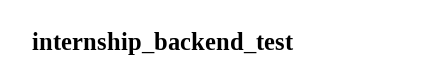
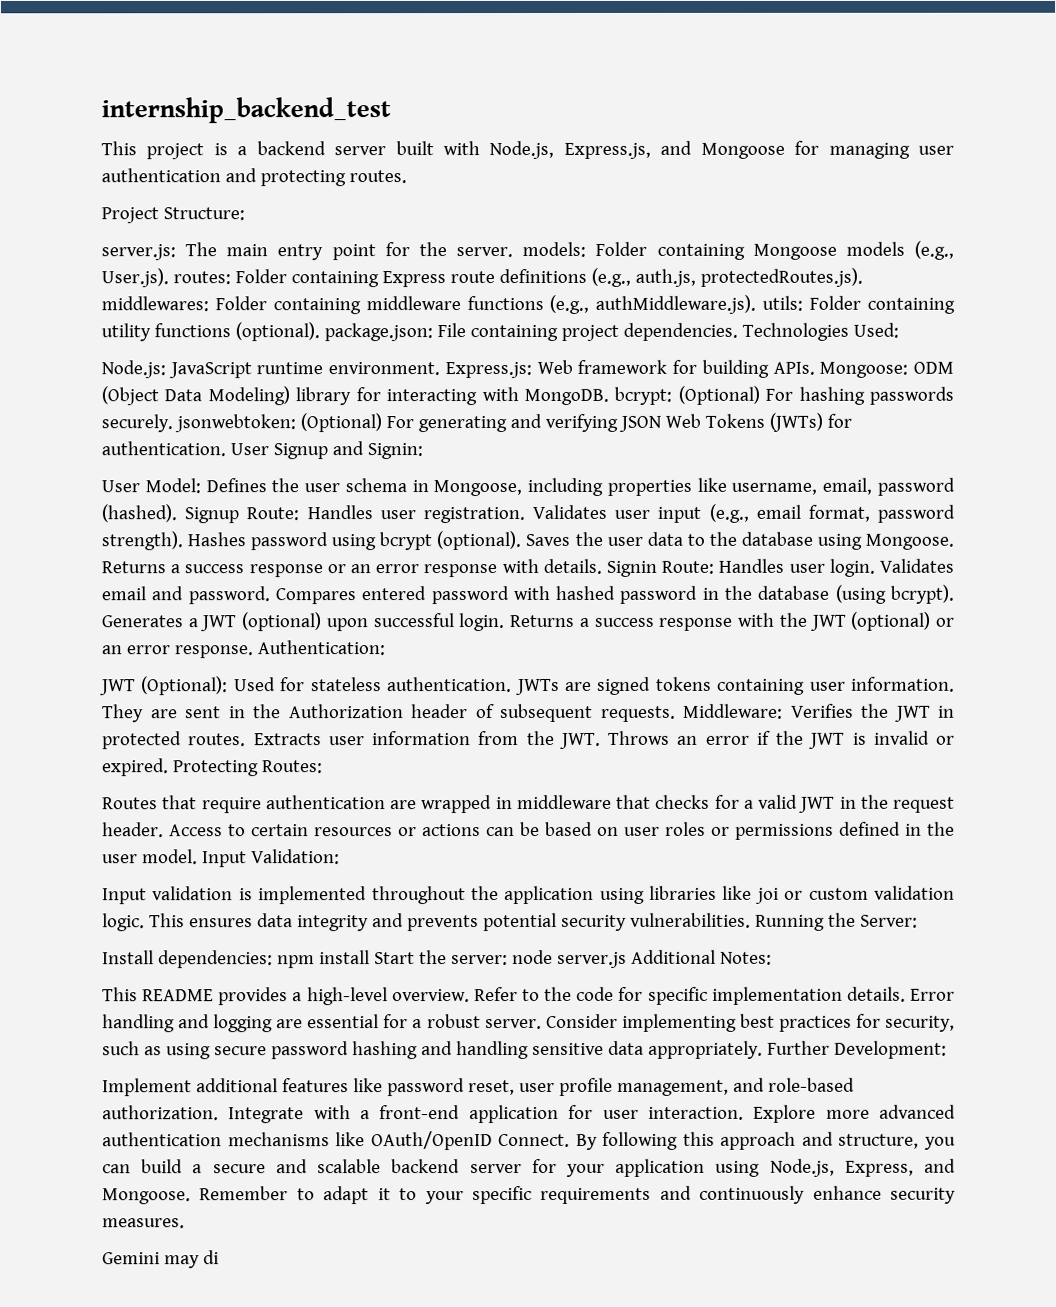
+ This project is a backend server built with Node.js, Express.js, and Mongoose for managing user authentication and protecting routes.
+ Project Structure:
+ server.js: The main entry point for the server. models: Folder containing Mongoose models (e.g., User.js). routes: Folder containing Express route definitions (e.g., auth.js, protectedRoutes.js). middlewares: Folder containing middleware functions (e.g., authMiddleware.js). utils: Folder containing utility functions (optional). package.json: File containing project dependencies. Technologies Used:
+ Node.js: JavaScript runtime environment. Express.js: Web framework for building APIs. Mongoose: ODM (Object Data Modeling) library for interacting with MongoDB. bcrypt: (Optional) For hashing passwords securely. jsonwebtoken: (Optional) For generating and verifying JSON Web Tokens (JWTs) for authentication. User Signup and Signin:
+ User Model: Defines the user schema in Mongoose, including properties like username, email, password (hashed). Signup Route: Handles user registration. Validates user input (e.g., email format, password strength). Hashes password using bcrypt (optional). Saves the user data to the database using Mongoose. Returns a success response or an error response with details. Signin Route: Handles user login. Validates email and password. Compares entered password with hashed password in the database (using bcrypt). Generates a JWT (optional) upon successful login. Returns a success response with the JWT (optional) or an error response. Authentication:
+ JWT (Optional): Used for stateless authentication. JWTs are signed tokens containing user information. They are sent in the Authorization header of subsequent requests. Middleware: Verifies the JWT in protected routes. Extracts user information from the JWT. Throws an error if the JWT is invalid or expired. Protecting Routes:
+ Routes that require authentication are wrapped in middleware that checks for a valid JWT in the request header. Access to certain resources or actions can be based on user roles or permissions defined in the user model. Input Validation:
+ Input validation is implemented throughout the application using libraries like joi or custom validation logic. This ensures data integrity and prevents potential security vulnerabilities. Running the Server:
+ Install dependencies: npm install Start the server: node server.js Additional Notes:
+ This README provides a high-level overview. Refer to the code for specific implementation details. Error handling and logging are essential for a robust server. Consider implementing best practices for security, such as using secure password hashing and handling sensitive data appropriately. Further Development:
+ Implement additional features like password reset, user profile management, and role-based authorization. Integrate with a front-end application for user interaction. Explore more advanced authentication mechanisms like OAuth/OpenID Connect. By following this approach and structure, you can build a secure and scalable backend server for your application using Node.js, Express, and Mongoose. Remember to adapt it to your specific requirements and continuously enhance security measures.
+ Gemini may di

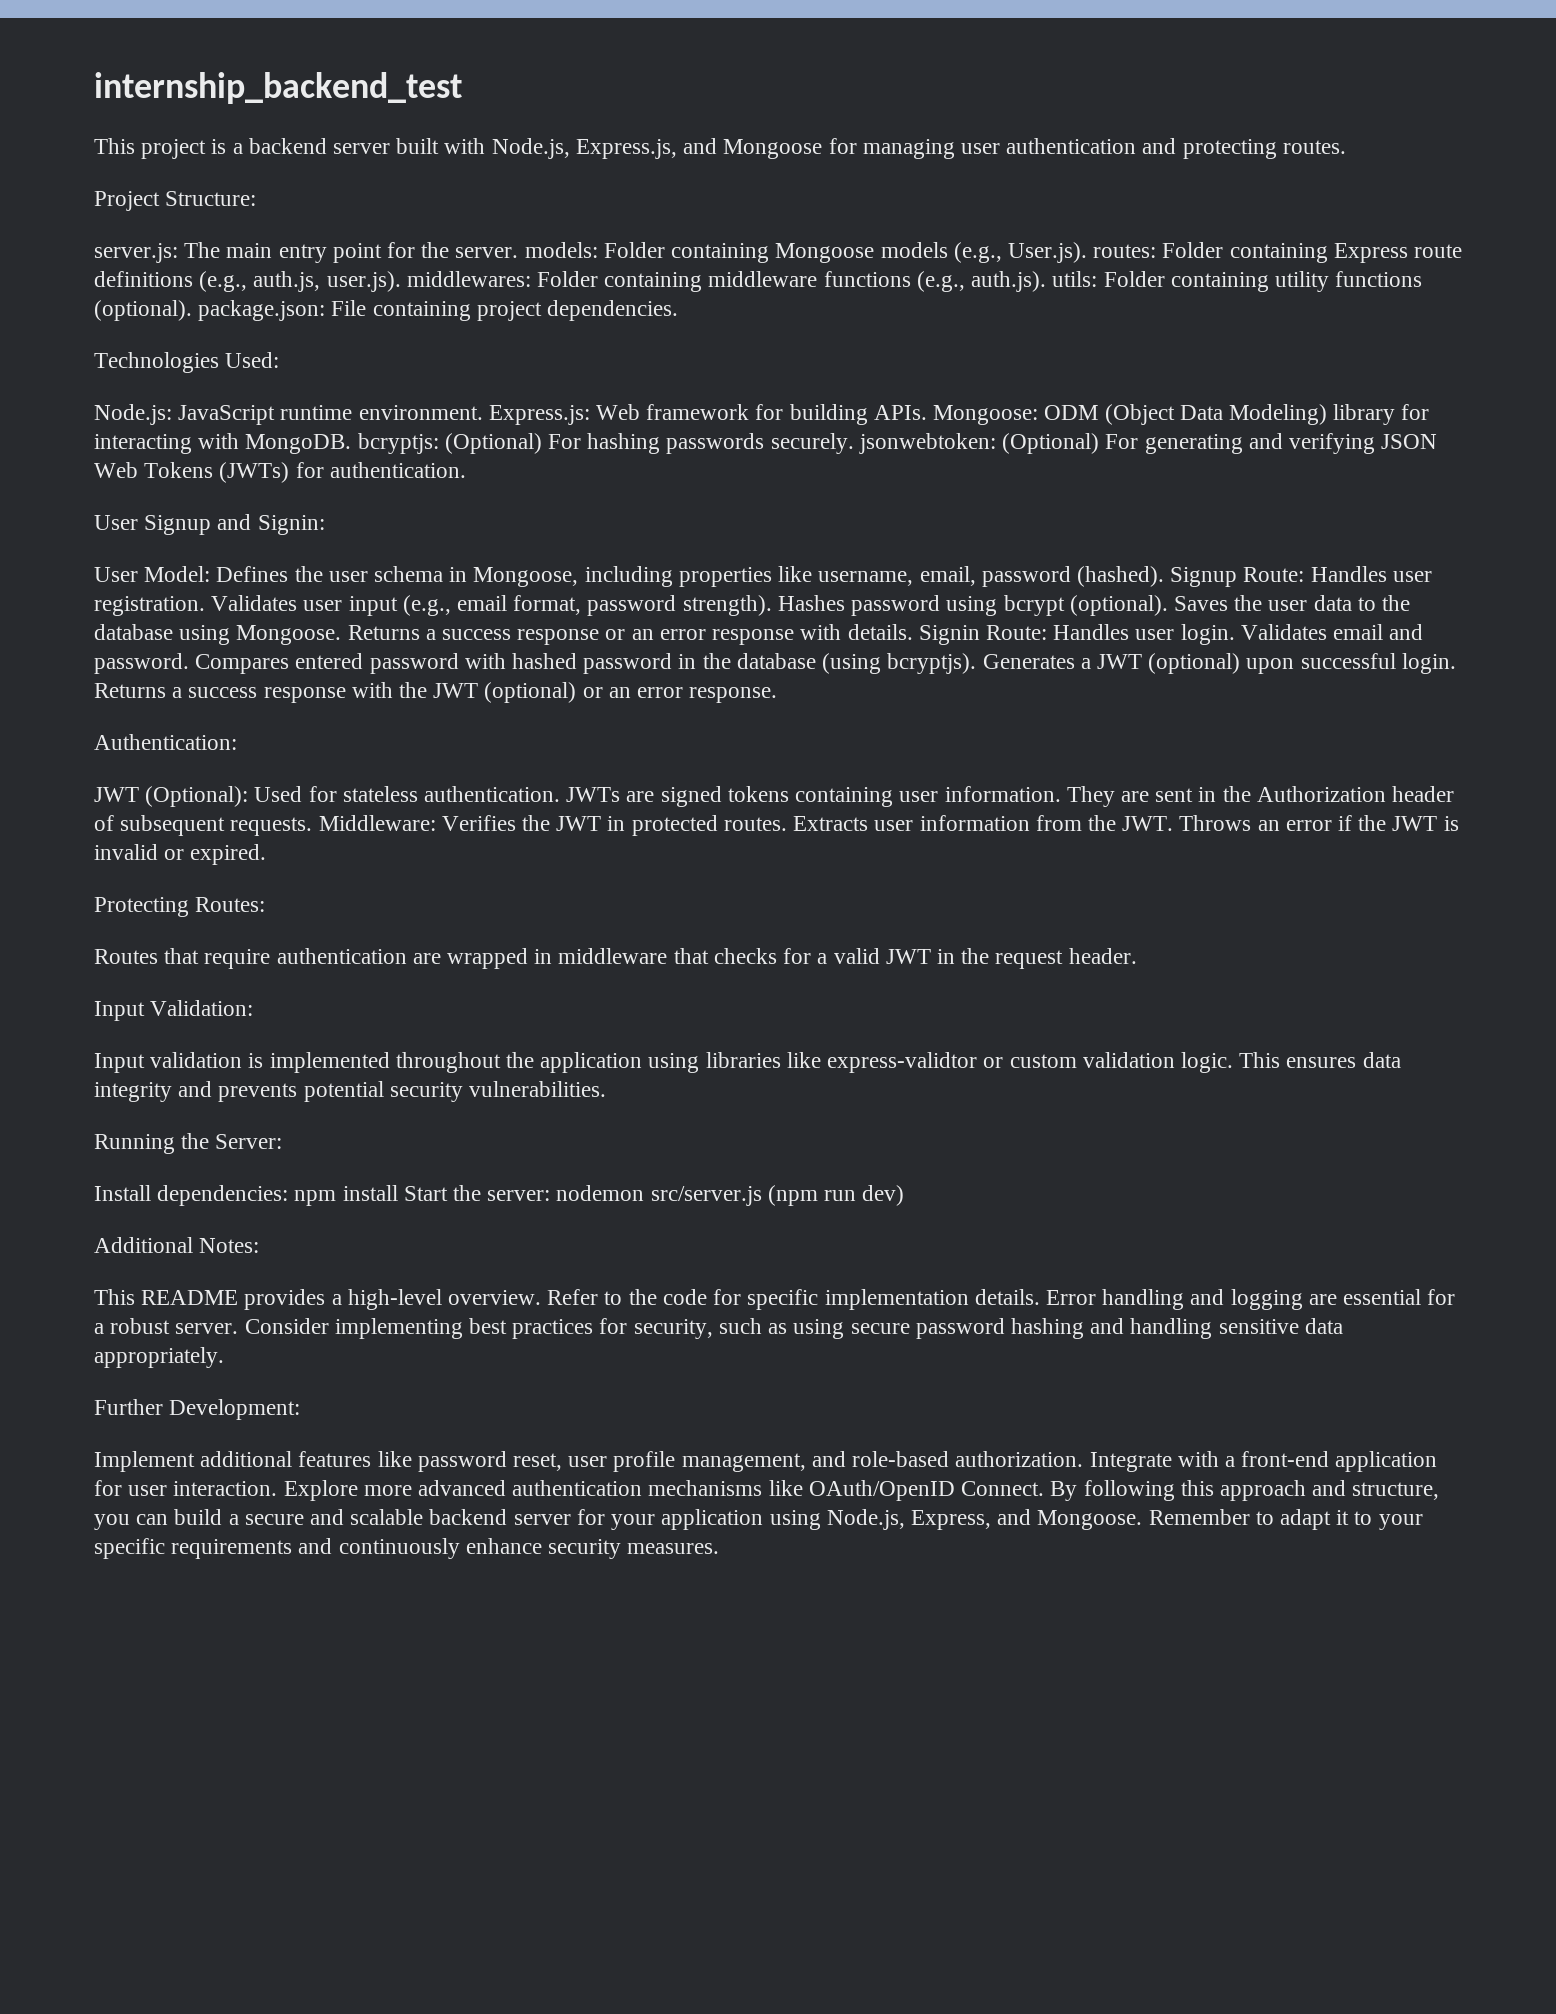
- server.js: The main entry point for the server. models: Folder containing Mongoose models (e.g., User.js). routes: Folder containing Express route definitions (e.g., auth.js, protectedRoutes.js). middlewares: Folder containing middleware functions (e.g., authMiddleware.js). utils: Folder containing utility functions (optional). package.json: File containing project dependencies. Technologies Used:
+ server.js: The main entry point for the server. models: Folder containing Mongoose models (e.g., User.js). routes: Folder containing Express route definitions (e.g., auth.js, user.js). middlewares: Folder containing middleware functions (e.g., auth.js). utils: Folder containing utility functions (optional). package.json: File containing project dependencies.
+ Technologies Used:
- Mongoose: ODM (Object Data Modeling) library for interacting with MongoDB. bcrypt: (Optional) For hashing passwords securely. jsonwebtoken: (Optional) For generating and verifying JSON Web Tokens (JWTs) for authentication. User Signup and Signin:
+ Mongoose: ODM (Object Data Modeling) library for interacting with MongoDB. bcryptjs: (Optional) For hashing passwords securely. jsonwebtoken: (Optional) For generating and verifying JSON Web Tokens (JWTs) for authentication.
+ User Signup and Signin:
- Compares entered password with hashed password in the database (using bcrypt).
+ Compares entered password with hashed password in the database (using bcryptjs).
- Returns a success response with the JWT (optional) or an error response. Authentication:
+ Returns a success response with the JWT (optional) or an error response.
+ Authentication:
- Extracts user information from the JWT. Throws an error if the JWT is invalid or expired. Protecting Routes:
+ Extracts user information from the JWT. Throws an error if the JWT is invalid or expired.
+ Protecting Routes:
- Routes that require authentication are wrapped in middleware that checks for a valid JWT in the request header. Access to certain resources or actions can be based on user roles or permissions defined in the user model. Input Validation:
+ Routes that require authentication are wrapped in middleware that checks for a valid JWT in the request header.
+ Input Validation:
- Input validation is implemented throughout the application using libraries like joi or custom validation logic.
+ Input validation is implemented throughout the application using libraries like express-validtor or custom validation logic.
- This ensures data integrity and prevents potential security vulnerabilities. Running the Server:
+ This ensures data integrity and prevents potential security vulnerabilities.
+ Running the Server:
- Install dependencies: npm install Start the server: node server.js Additional Notes:
+ Install dependencies: npm install Start the server: nodemon src/server.js (npm run dev)
+ Additional Notes:
- Consider implementing best practices for security, such as using secure password hashing and handling sensitive data appropriately. Further Development:
+ Consider implementing best practices for security, such as using secure password hashing and handling sensitive data appropriately.
+ Further Development:
- Gemini may di

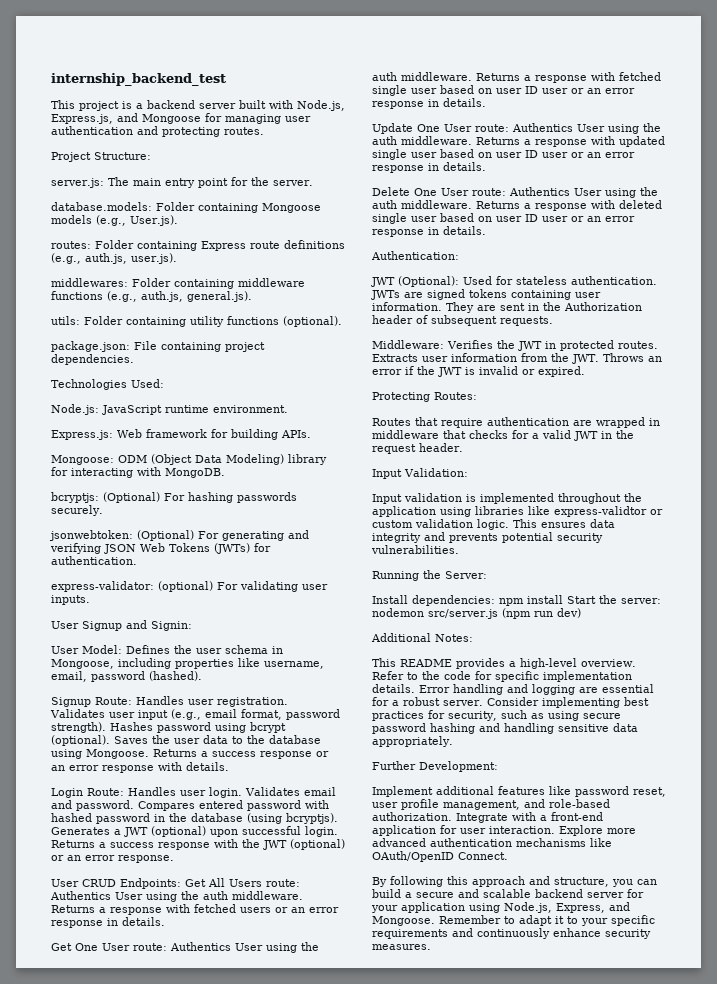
- server.js: The main entry point for the server. models: Folder containing Mongoose models (e.g., User.js). routes: Folder containing Express route definitions (e.g., auth.js, user.js). middlewares: Folder containing middleware functions (e.g., auth.js). utils: Folder containing utility functions (optional). package.json: File containing project dependencies.
+ server.js: The main entry point for the server.
+ database.models: Folder containing Mongoose models (e.g., User.js).
+ routes: Folder containing Express route definitions (e.g., auth.js, user.js).
+ middlewares: Folder containing middleware functions (e.g., auth.js, general.js).
+ utils: Folder containing utility functions (optional).
+ package.json: File containing project dependencies.
- Node.js: JavaScript runtime environment. Express.js: Web framework for building APIs. Mongoose: ODM (Object Data Modeling) library for interacting with MongoDB. bcryptjs: (Optional) For hashing passwords securely. jsonwebtoken: (Optional) For generating and verifying JSON Web Tokens (JWTs) for authentication.
+ Node.js: JavaScript runtime environment.
+ Express.js: Web framework for building APIs.
+ Mongoose: ODM (Object Data Modeling) library for interacting with MongoDB.
+ bcryptjs: (Optional) For hashing passwords securely.
+ jsonwebtoken: (Optional) For generating and verifying JSON Web Tokens (JWTs) for authentication.
+ express-validator: (optional) For validating user inputs.
- User Model: Defines the user schema in Mongoose, including properties like username, email, password (hashed). Signup Route: Handles user registration.
+ User Model: Defines the user schema in Mongoose, including properties like username, email, password (hashed).
+ Signup Route: Handles user registration.
- Returns a success response or an error response with details. Signin Route: Handles user login.
+ Returns a success response or an error response with details.
+ Login Route: Handles user login.
+ User CRUD Endpoints: Get All Users route: Authentics User using the auth middleware. Returns a response with fetched users or an error response in details.
+ Get One User route: Authentics User using the auth middleware. Returns a response with fetched single user based on user ID user or an error response in details.
+ Update One User route: Authentics User using the auth middleware. Returns a response with updated single user based on user ID user or an error response in details.
+ Delete One User route: Authentics User using the auth middleware. Returns a response with deleted single user based on user ID user or an error response in details.
- They are sent in the Authorization header of subsequent requests. Middleware: Verifies the JWT in protected routes.
+ They are sent in the Authorization header of subsequent requests.
+ Middleware: Verifies the JWT in protected routes.
- Explore more advanced authentication mechanisms like OAuth/OpenID Connect. By following this approach and structure, you can build a secure and scalable backend server for your application using Node.js, Express, and Mongoose.
+ Explore more advanced authentication mechanisms like OAuth/OpenID Connect.
+ By following this approach and structure, you can build a secure and scalable backend server for your application using Node.js, Express, and Mongoose.

